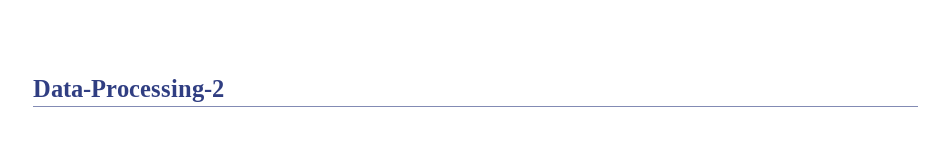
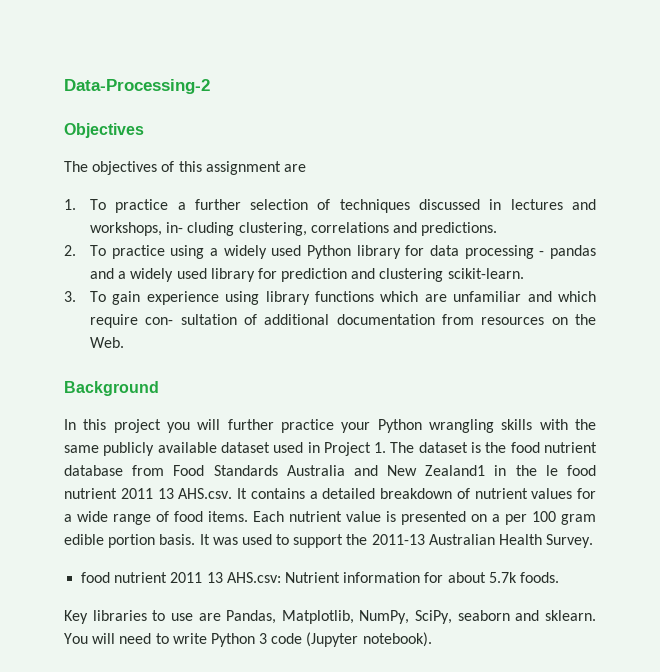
+ Objectives
+ The objectives of this assignment are
+ 1. To practice a further selection of techniques discussed in lectures and workshops, in- cluding clustering, correlations and predictions.
+ 2. To practice using a widely used Python library for data processing - pandas and a widely used library for prediction and clustering scikit-learn.
+ 3. To gain experience using library functions which are unfamiliar and which require con- sultation of additional documentation from resources on the Web.
+ Background
+ In this project you will further practice your Python wrangling skills with the same publicly available dataset used in Project 1. The dataset is the food nutrient database from Food Standards Australia and New Zealand1 in the le food nutrient 2011 13 AHS.csv. It contains a detailed breakdown of nutrient values for a wide range of food items. Each nutrient value is presented on a per 100 gram edible portion basis. It was used to support the 2011-13 Australian Health Survey.
+ food nutrient 2011 13 AHS.csv: Nutrient information for about 5.7k foods.
+ Key libraries to use are Pandas, Matplotlib, NumPy, SciPy, seaborn and sklearn. You will need to write Python 3 code (Jupyter notebook).

